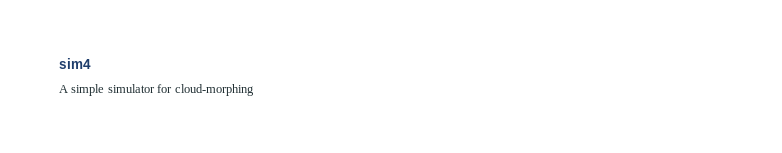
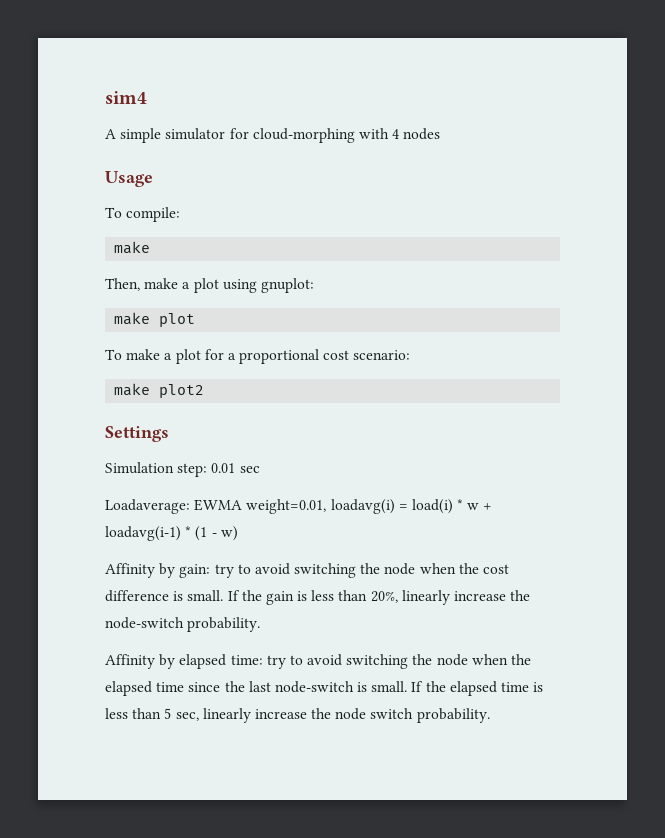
- A simple simulator for cloud-morphing
+ A simple simulator for cloud-morphing with 4 nodes
+ Usage
+ To compile:
+ make
+ Then, make a plot using gnuplot:
+ make plot
+ To make a plot for a proportional cost scenario:
+ make plot2
+ Settings
+ Simulation step: 0.01 sec
+ Loadaverage: EWMA weight=0.01, loadavg(i) = load(i) * w + loadavg(i-1) * (1 - w)
+ Affinity by gain: try to avoid switching the node when the cost difference is small. If the gain is less than 20%, linearly increase the node-switch probability.
+ Affinity by elapsed time: try to avoid switching the node when the elapsed time since the last node-switch is small. If the elapsed time is less than 5 sec, linearly increase the node switch probability.

